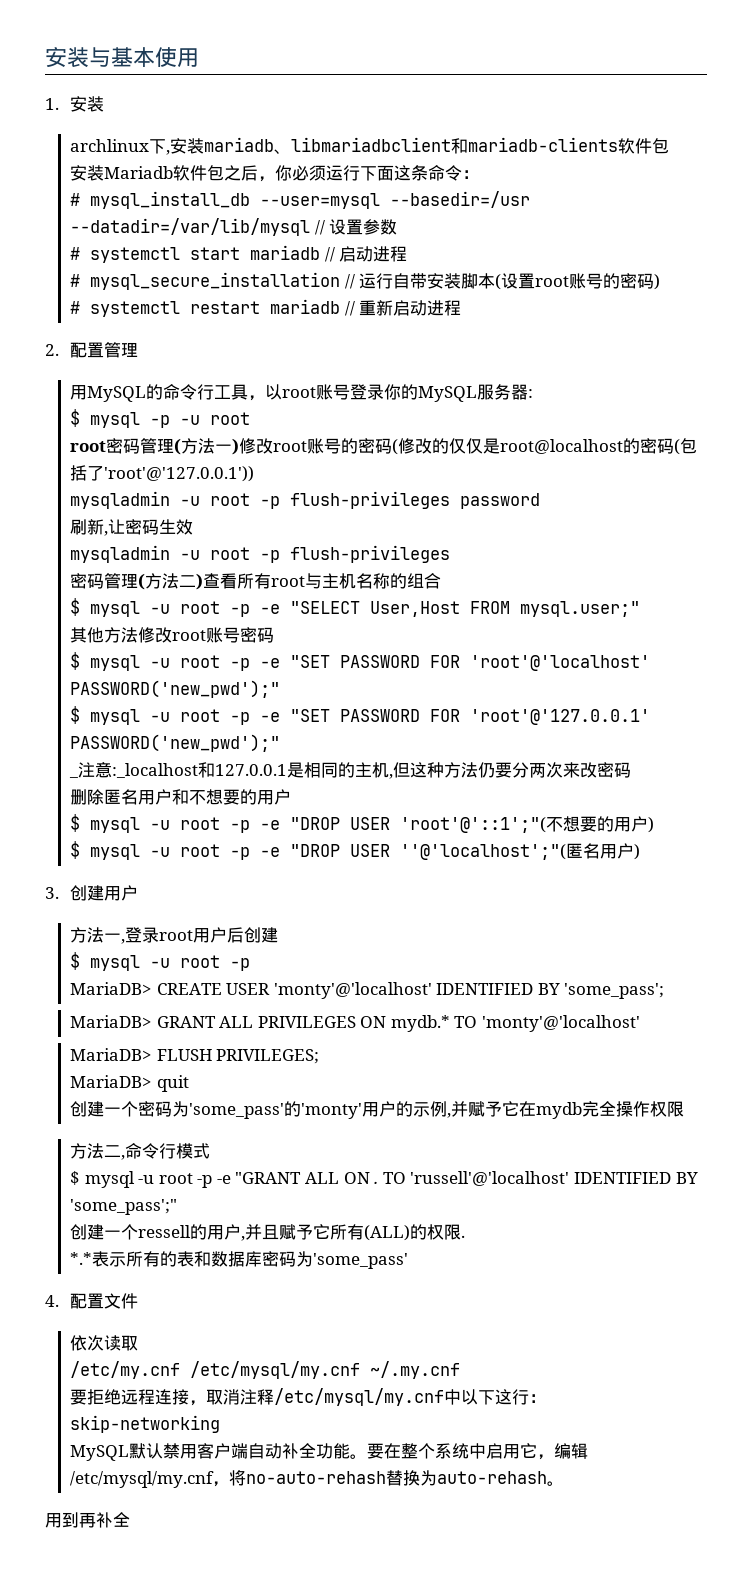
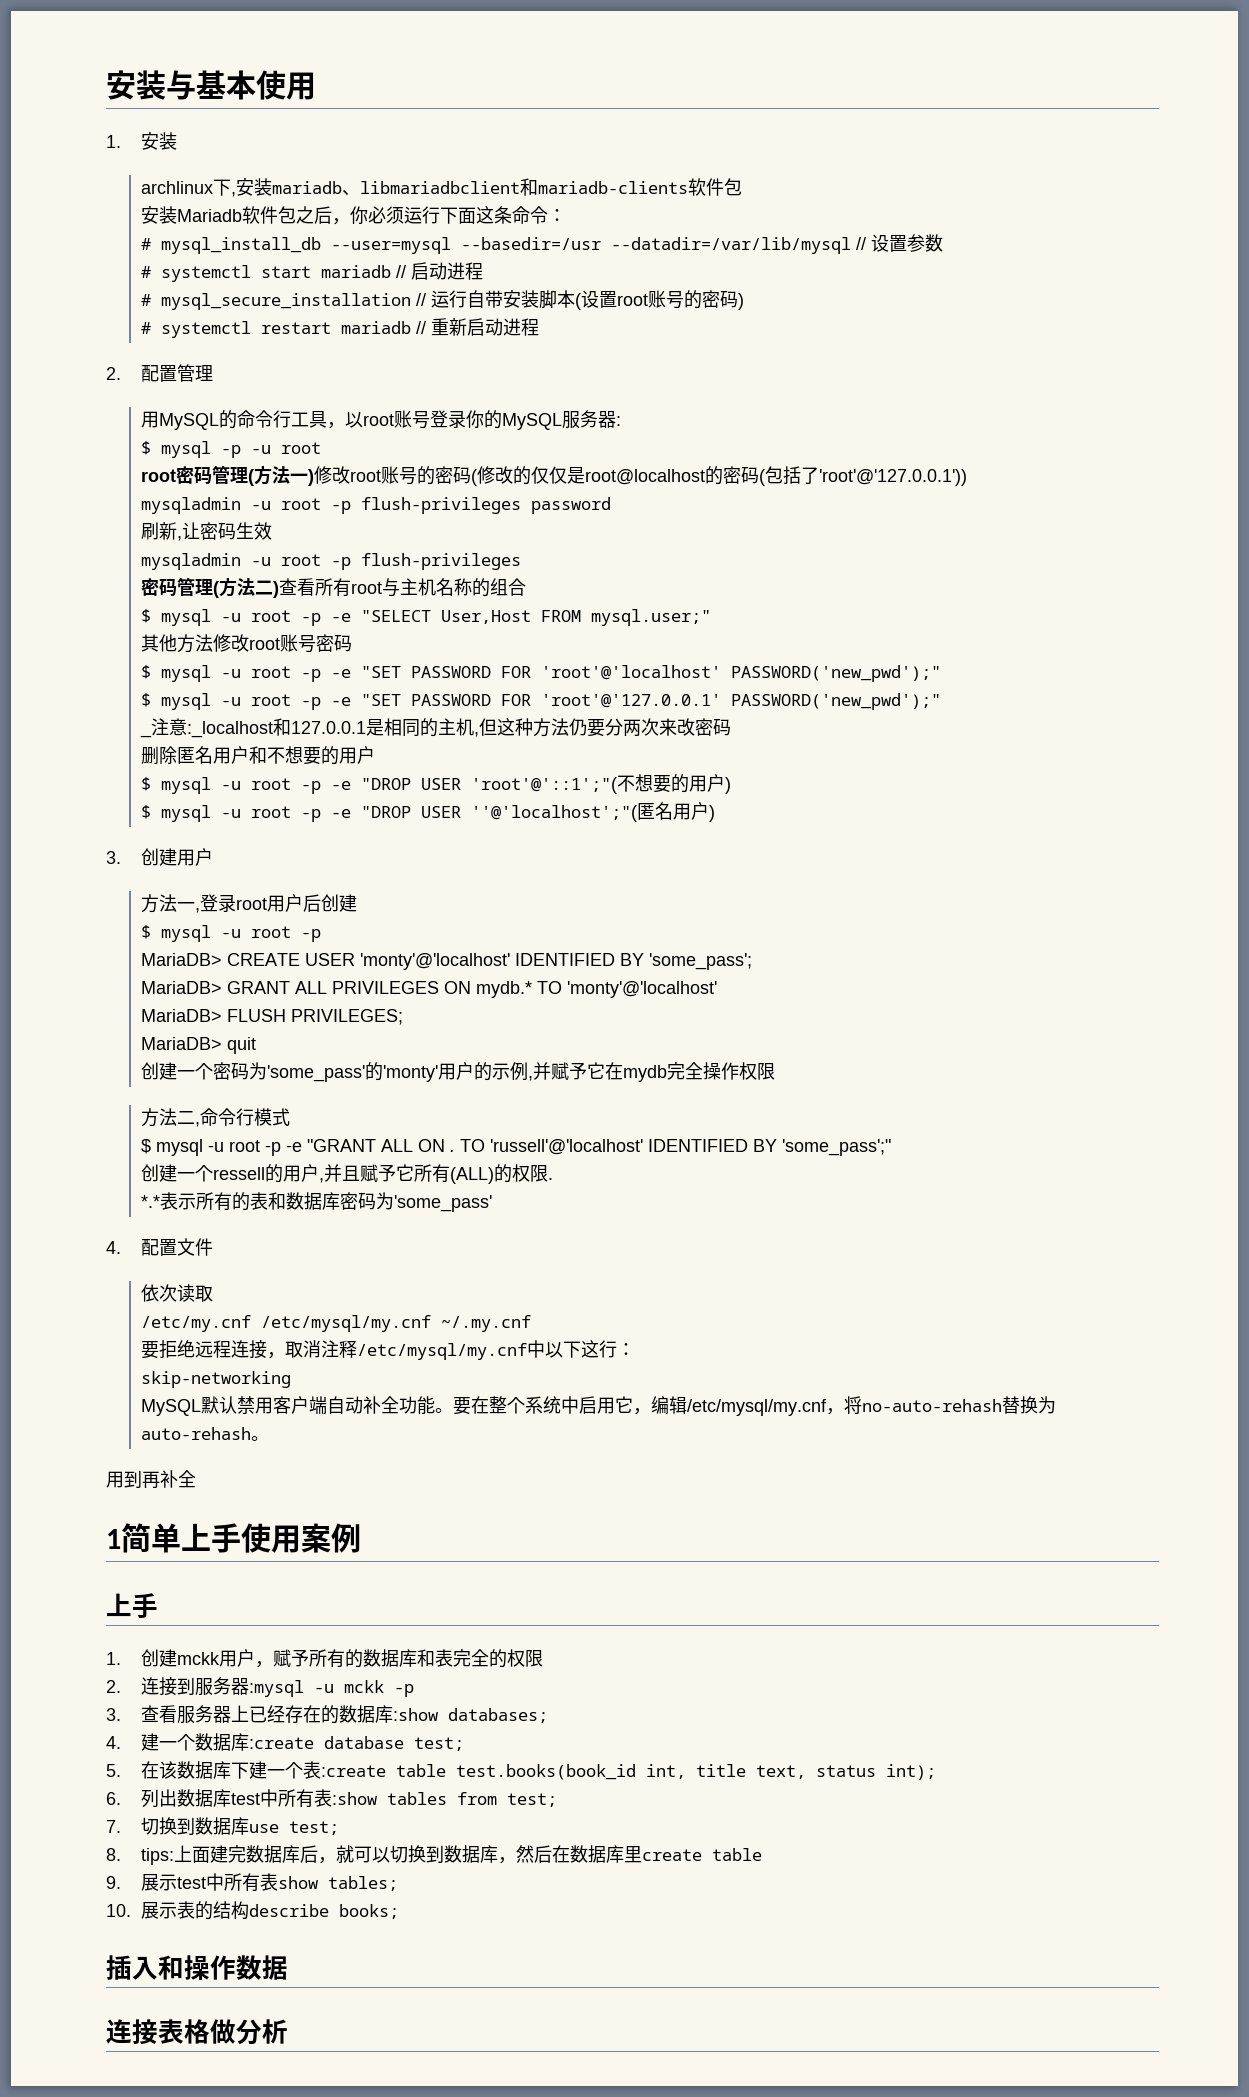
+ 1简单上手使用案例
+ 上手
+ 1.创建mckk用户，赋予所有的数据库和表完全的权限
+ 2.连接到服务器:mysql -u mckk -p
+ 3.查看服务器上已经存在的数据库:show databases;
+ 4.建一个数据库:create database test;
+ 5.在该数据库下建一个表:create table test.books(book_id int, title text, status int);
+ 6.列出数据库test中所有表:show tables from test;
+ 7.切换到数据库use test;
+ 8. tips:上面建完数据库后，就可以切换到数据库，然后在数据库里create table
+ 9.展示test中所有表show tables;
+ 10.展示表的结构describe books;
+ 插入和操作数据
+ 连接表格做分析

